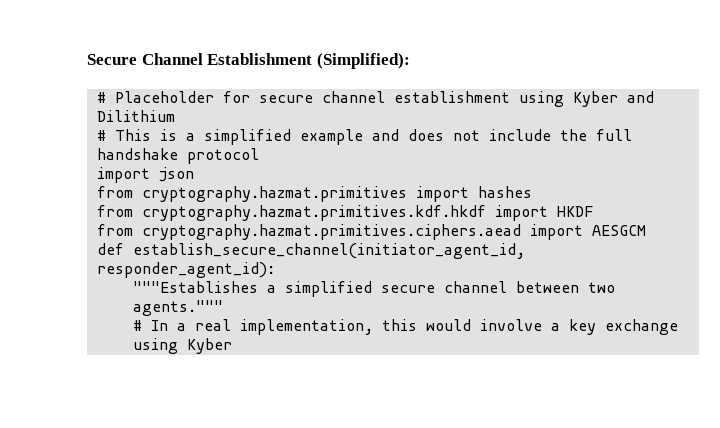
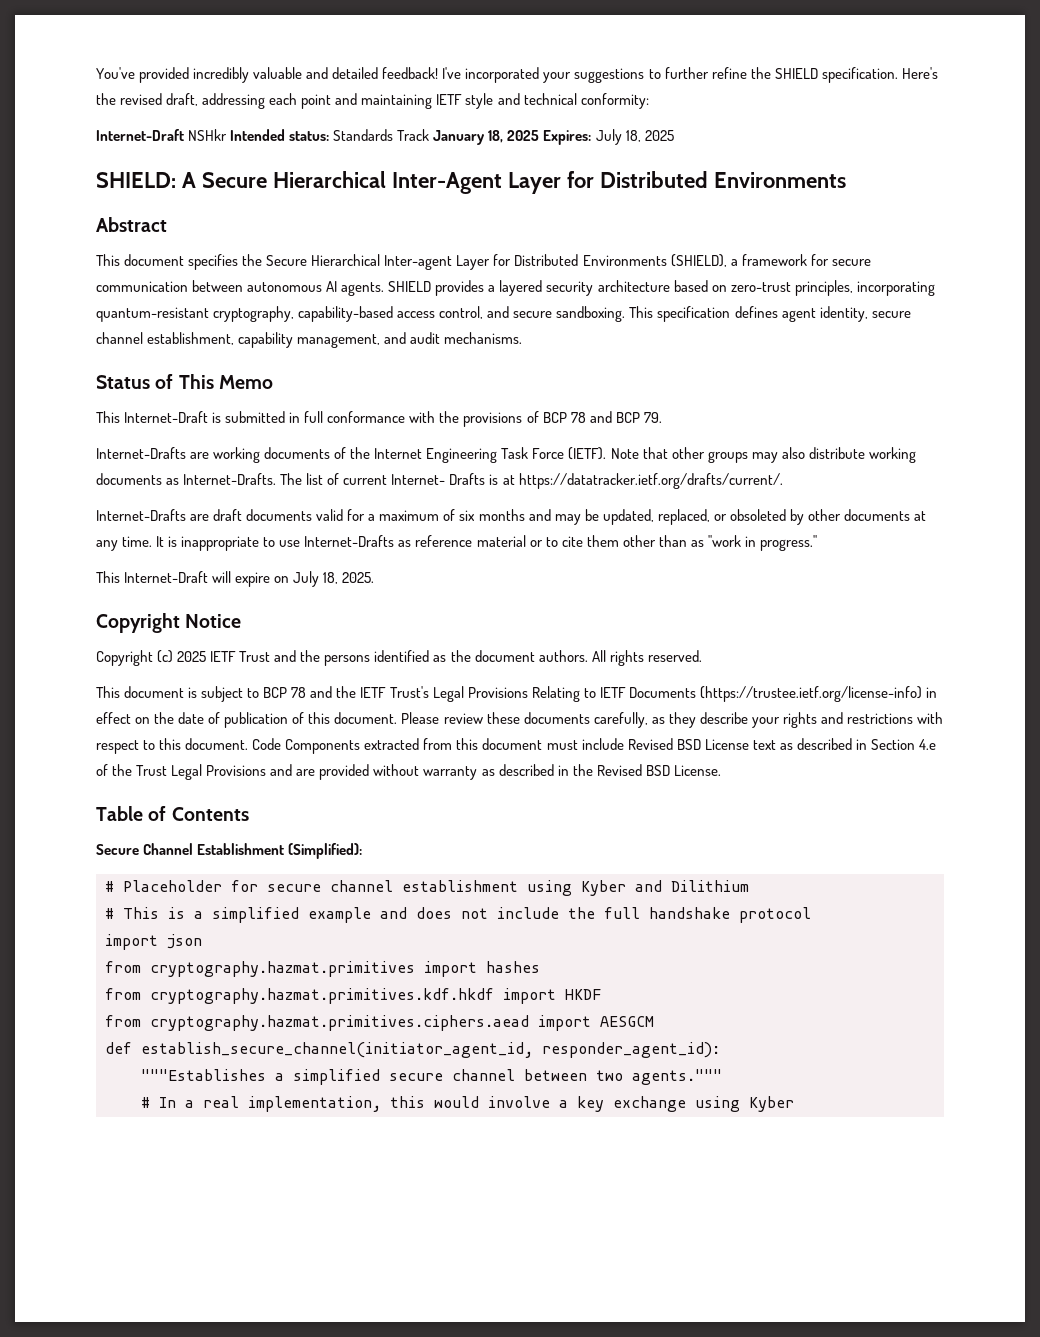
+ You've provided incredibly valuable and detailed feedback! I've incorporated your suggestions to further refine the SHIELD specification. Here's the revised draft, addressing each point and maintaining IETF style and technical conformity:
+ Internet-Draft NSHkr Intended status: Standards Track January 18, 2025 Expires: July 18, 2025
+ SHIELD: A Secure Hierarchical Inter-Agent Layer for Distributed Environments
+ Abstract
+ This document specifies the Secure Hierarchical Inter-agent Layer for Distributed Environments (SHIELD), a framework for secure communication between autonomous AI agents. SHIELD provides a layered security architecture based on zero-trust principles, incorporating quantum-resistant cryptography, capability-based access control, and secure sandboxing. This specification defines agent identity, secure channel establishment, capability management, and audit mechanisms.
+ Status of This Memo
+ This Internet-Draft is submitted in full conformance with the provisions of BCP 78 and BCP 79.
+ Internet-Drafts are working documents of the Internet Engineering Task Force (IETF). Note that other groups may also distribute working documents as Internet-Drafts. The list of current Internet- Drafts is at https://datatracker.ietf.org/drafts/current/.
+ Internet-Drafts are draft documents valid for a maximum of six months and may be updated, replaced, or obsoleted by other documents at any time. It is inappropriate to use Internet-Drafts as reference material or to cite them other than as "work in progress."
+ This Internet-Draft will expire on July 18, 2025.
+ Copyright Notice
+ Copyright (c) 2025 IETF Trust and the persons identified as the document authors. All rights reserved.
+ This document is subject to BCP 78 and the IETF Trust's Legal Provisions Relating to IETF Documents (https://trustee.ietf.org/license-info) in effect on the date of publication of this document. Please review these documents carefully, as they describe your rights and restrictions with respect to this document. Code Components extracted from this document must include Revised BSD License text as described in Section 4.e of the Trust Legal Provisions and are provided without warranty as described in the Revised BSD License.
+ Table of Contents

